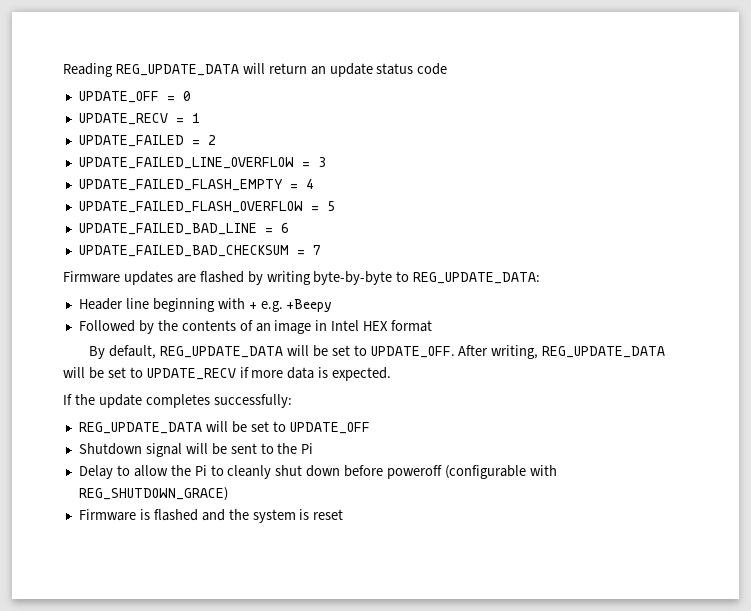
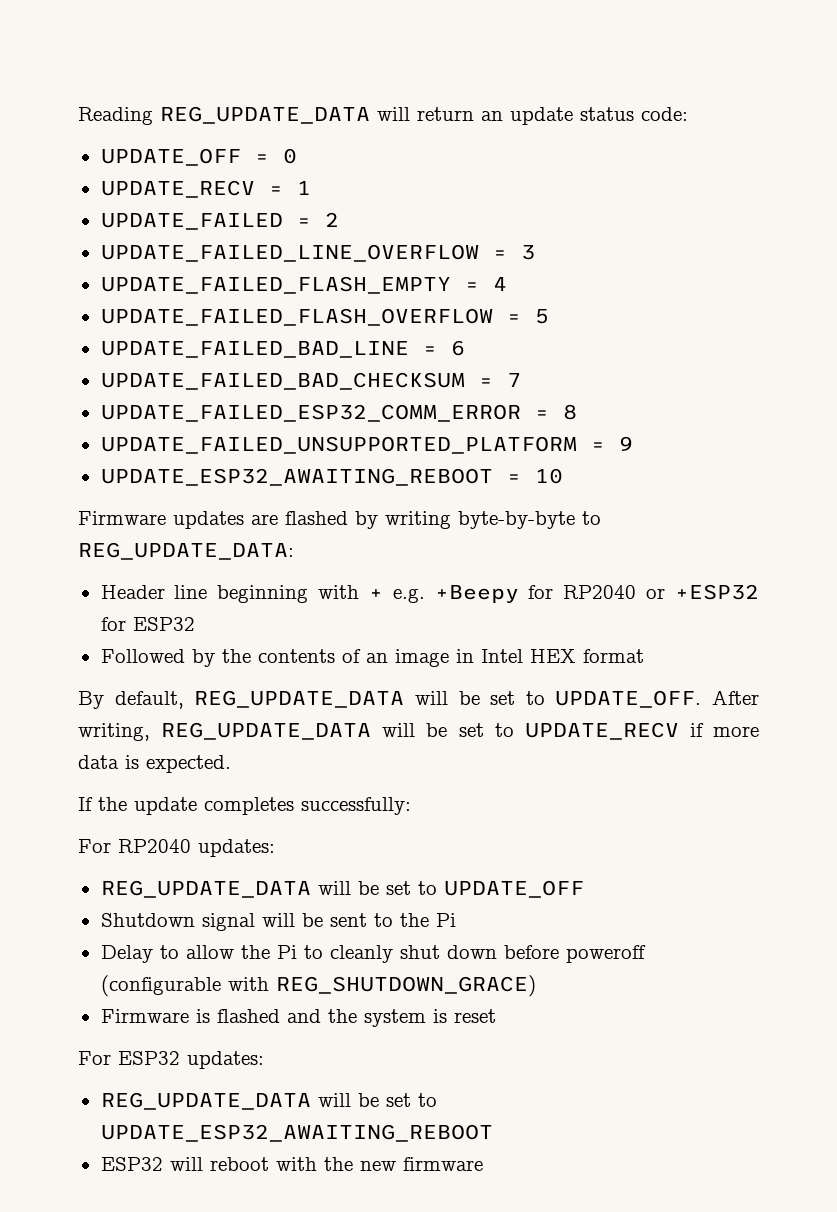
- Reading REG_UPDATE_DATA will return an update status code
+ Reading REG_UPDATE_DATA will return an update status code:
+ UPDATE_FAILED_ESP32_COMM_ERROR = 8
+ UPDATE_FAILED_UNSUPPORTED_PLATFORM = 9
+ UPDATE_ESP32_AWAITING_REBOOT = 10
- Header line beginning with + e.g. +Beepy
+ Header line beginning with + e.g. +Beepy for RP2040 or +ESP32 for ESP32
+ For RP2040 updates:
+ For ESP32 updates:
+ REG_UPDATE_DATA will be set to UPDATE_ESP32_AWAITING_REBOOT
+ ESP32 will reboot with the new firmware

